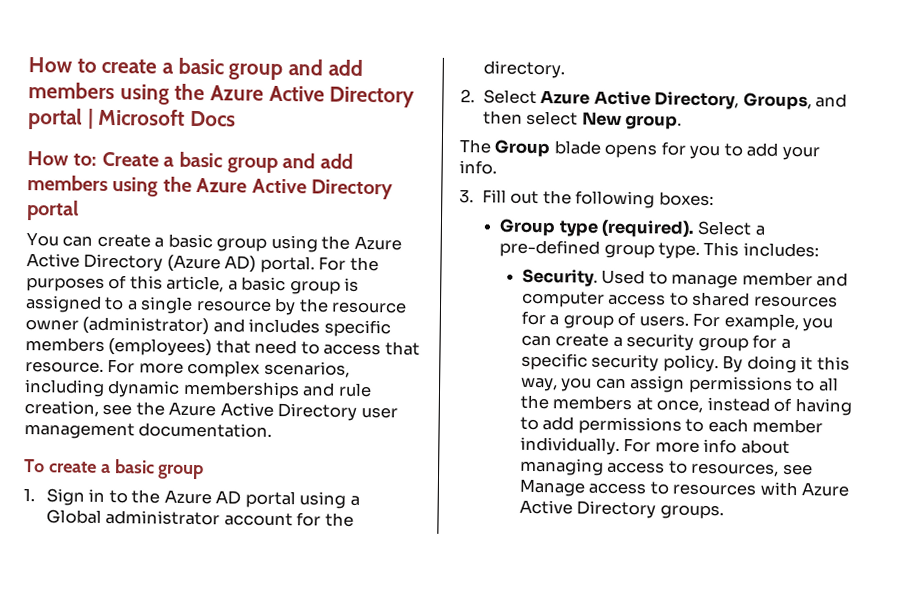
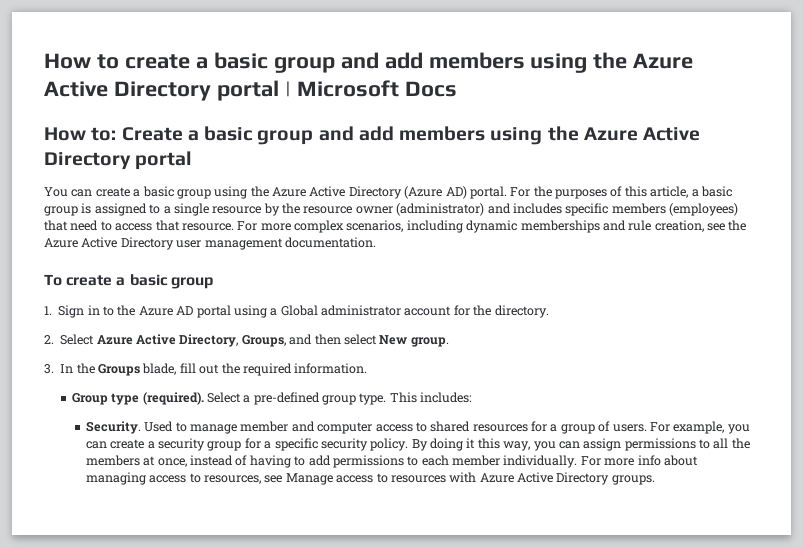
- The Group blade opens for you to add your info.
- 3. Fill out the following boxes:
+ 3. In the Groups blade, fill out the required information.

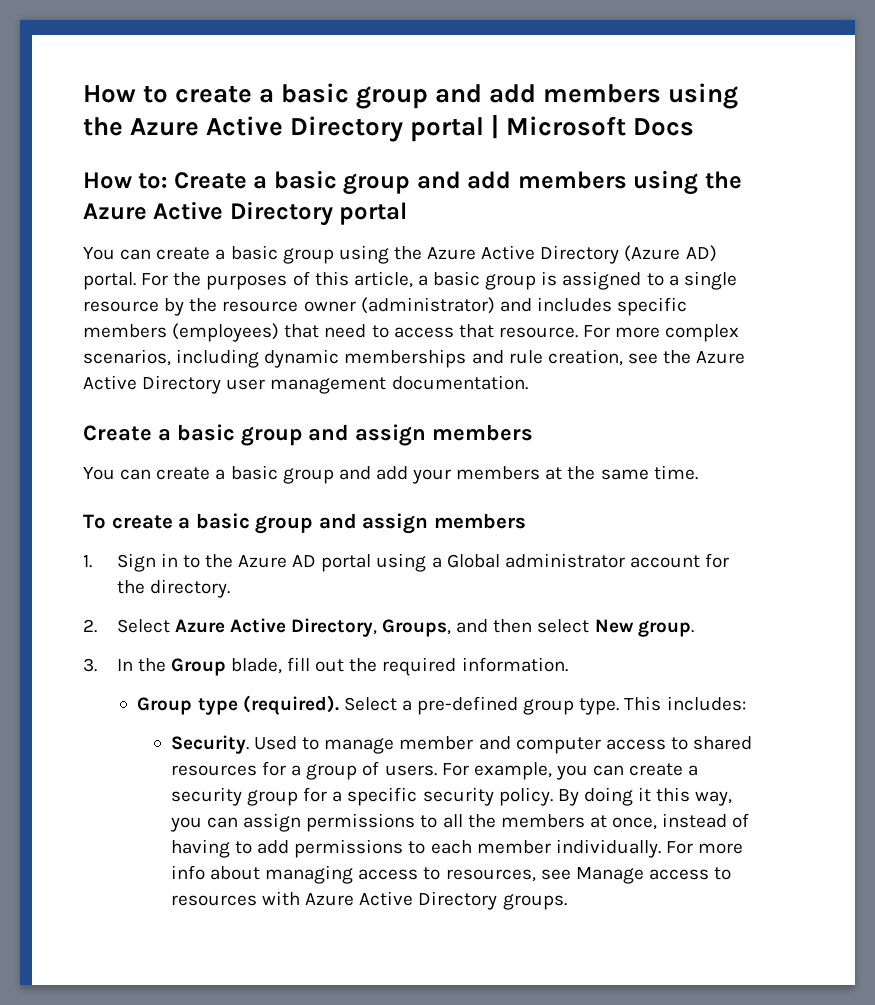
+ Create a basic group and assign members
+ You can create a basic group and add your members at the same time.
- To create a basic group
+ To create a basic group and assign members
- 3. In the Groups blade, fill out the required information.
+ 3. In the Group blade, fill out the required information.

